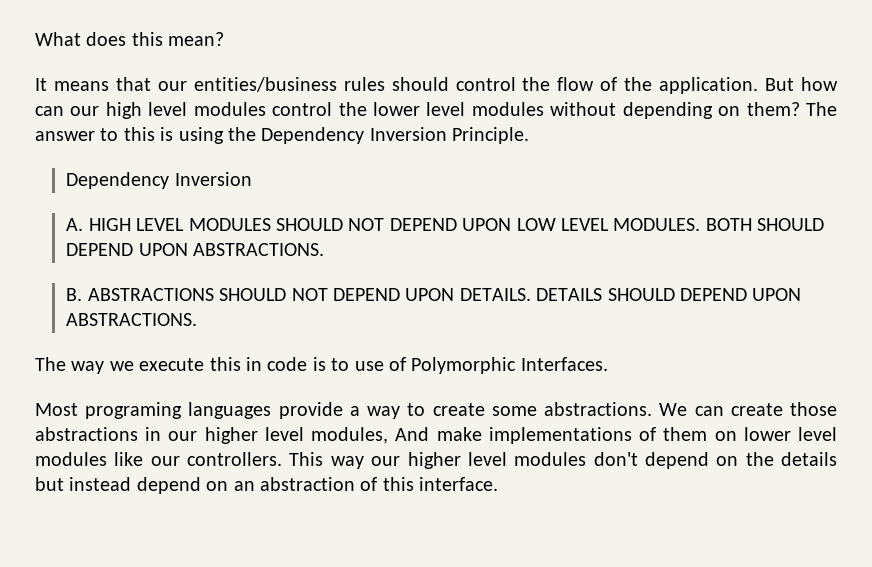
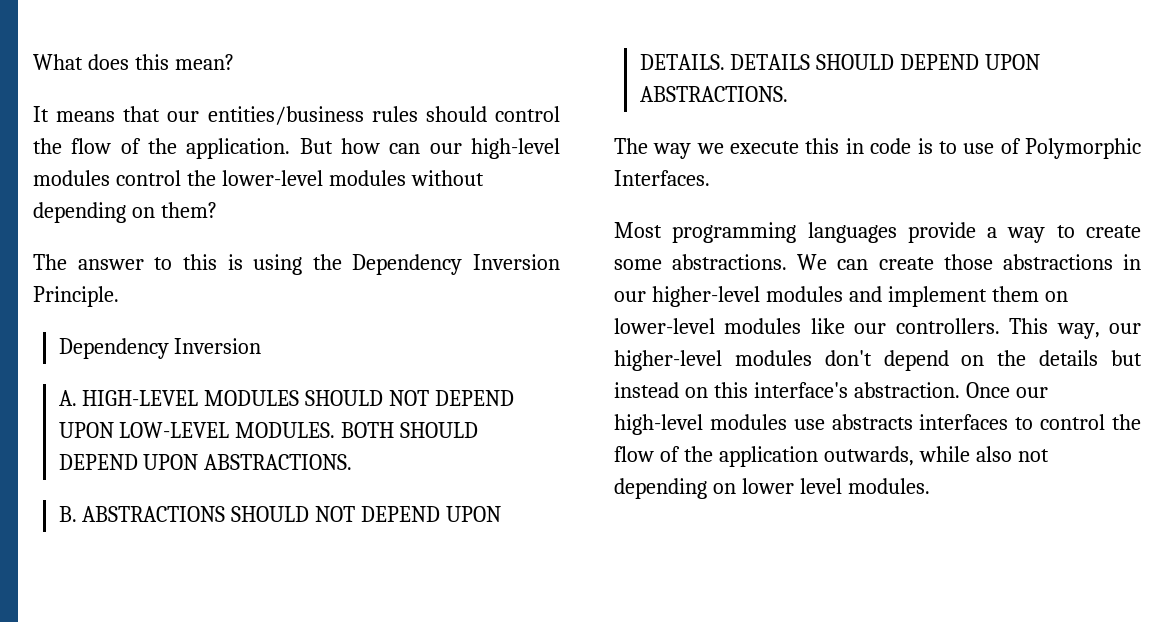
- But how can our high level modules control the lower level modules without depending on them? The answer to this is using the Dependency Inversion Principle.
+ But how can our high-level modules control the lower-level modules without depending on them?
+ The answer to this is using the Dependency Inversion Principle.
- A. HIGH LEVEL MODULES SHOULD NOT DEPEND UPON LOW LEVEL MODULES.
+ A. HIGH-LEVEL MODULES SHOULD NOT DEPEND UPON LOW-LEVEL MODULES.
- Most programing languages provide a way to create some abstractions.
+ Most programming languages provide a way to create some abstractions.
- We can create those abstractions in our higher level modules, And make implementations of them on lower level modules like our controllers.
+ We can create those abstractions in our higher-level modules and implement them on lower-level modules like our controllers.
- This way our higher level modules don't depend on the details but instead depend on an abstraction of this interface.
+ This way, our higher-level modules don't depend on the details but instead on this interface's abstraction. Once our high-level modules use abstracts interfaces to control the flow of the application outwards, while also not depending on lower level modules.

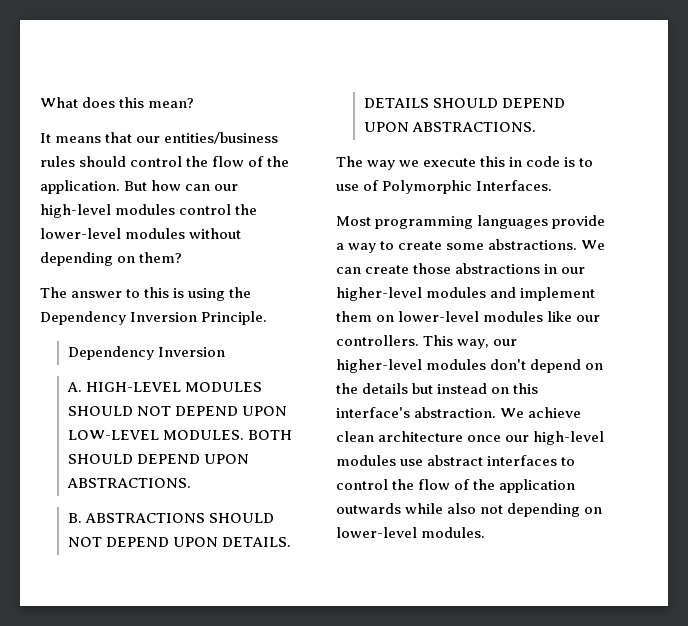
- Once our high-level modules use abstracts interfaces to control the flow of the application outwards, while also not depending on lower level modules.
+ We achieve clean architecture once our high-level modules use abstract interfaces to control the flow of the application outwards while also not depending on lower-level modules.

